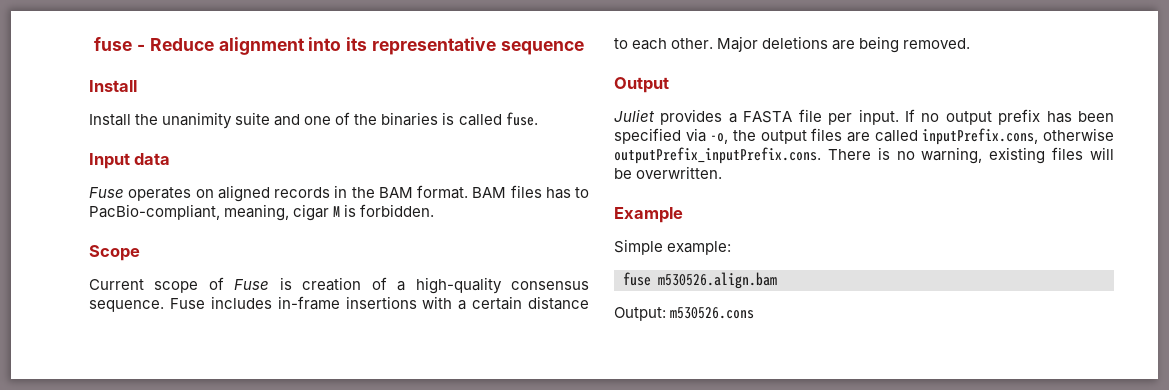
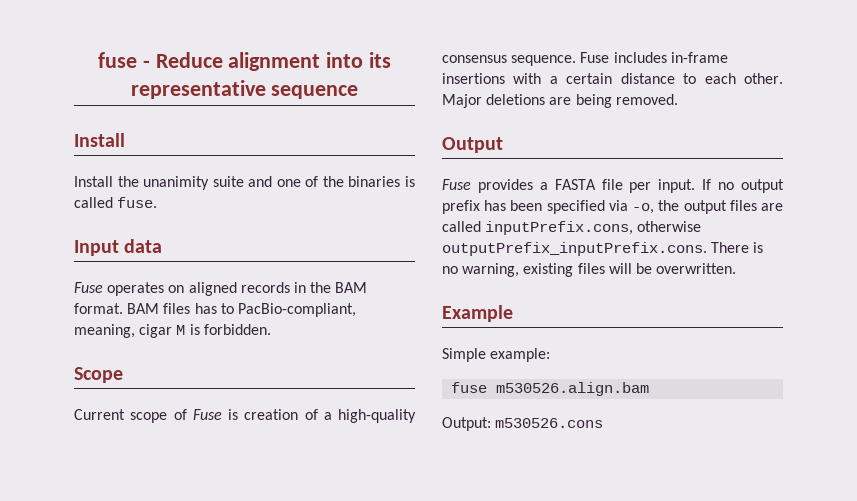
- Juliet provides a FASTA file per input.
+ Fuse provides a FASTA file per input.

